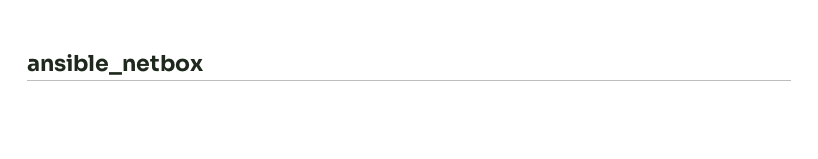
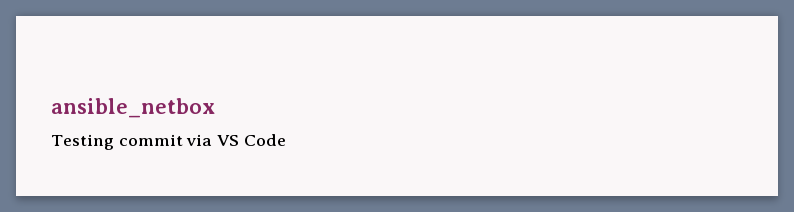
+ Testing commit via VS Code

